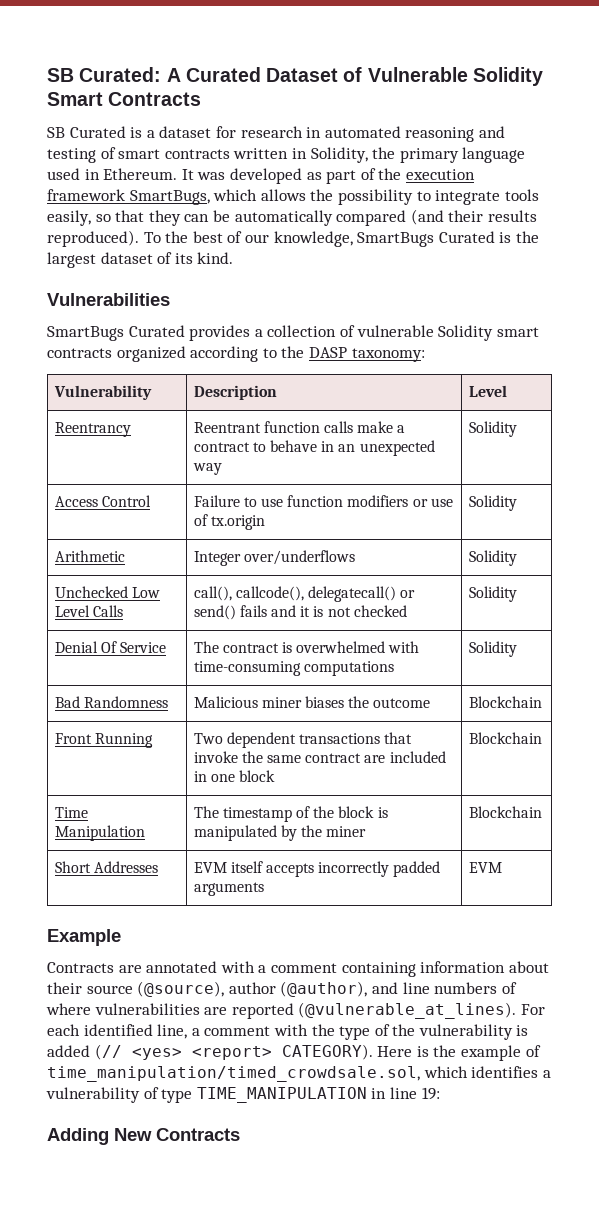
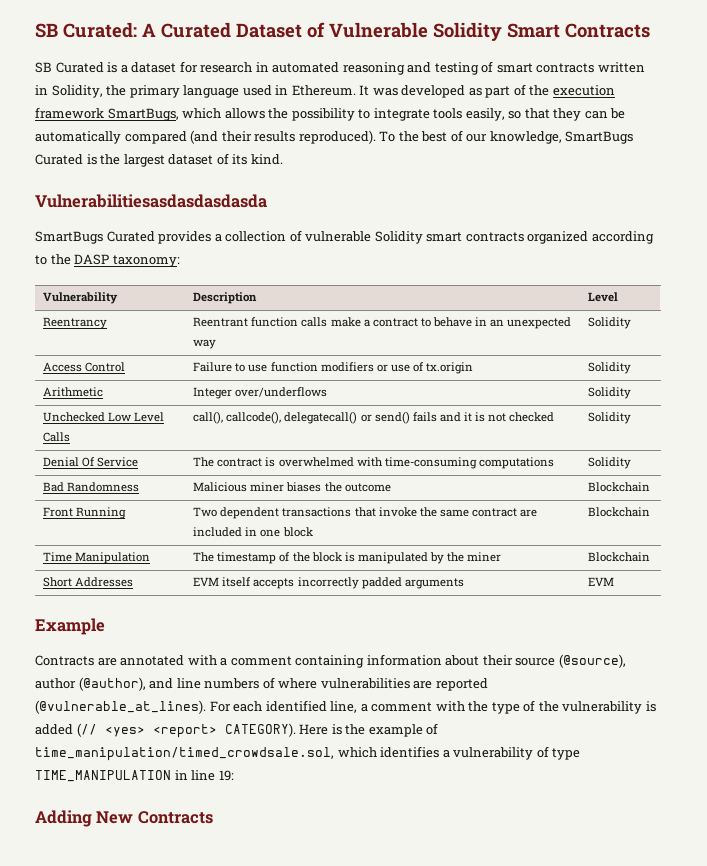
- Vulnerabilities
+ Vulnerabilitiesasdasdasdasda

